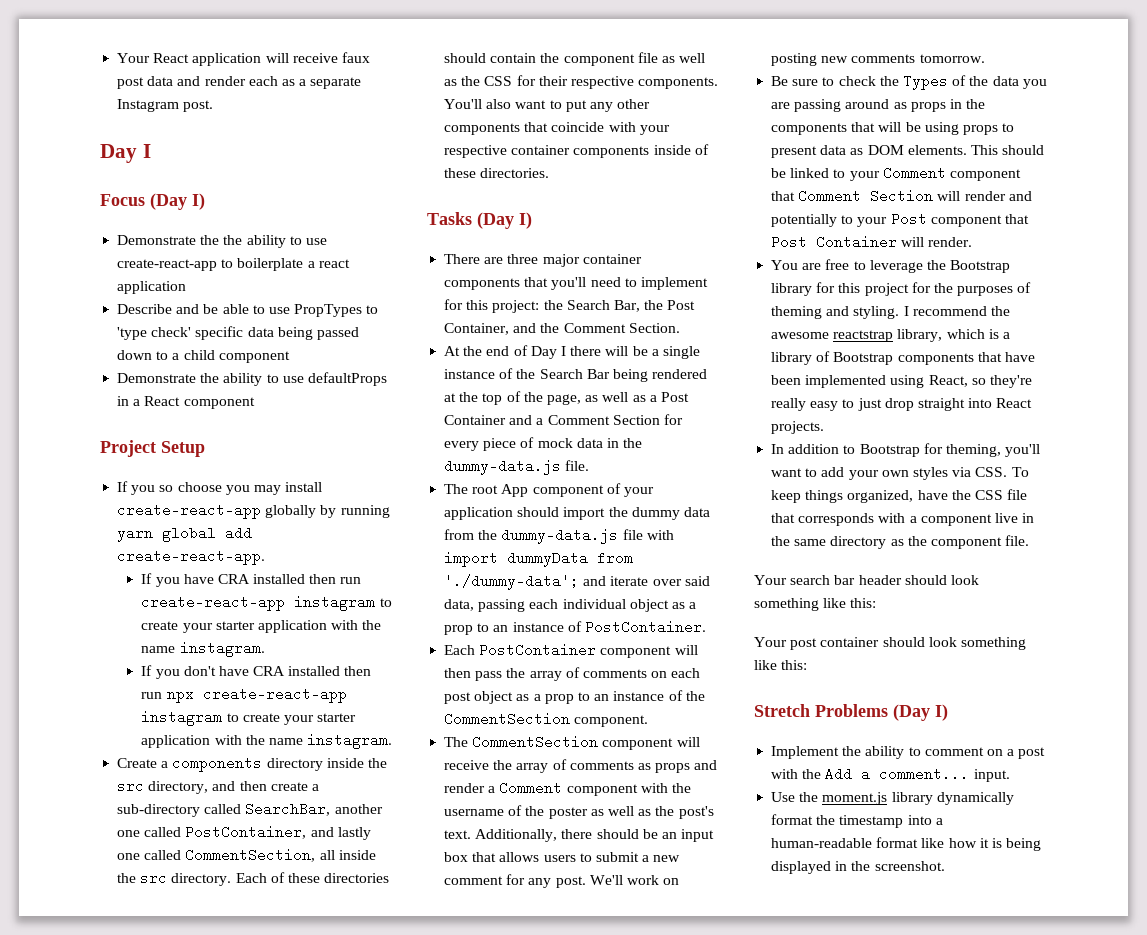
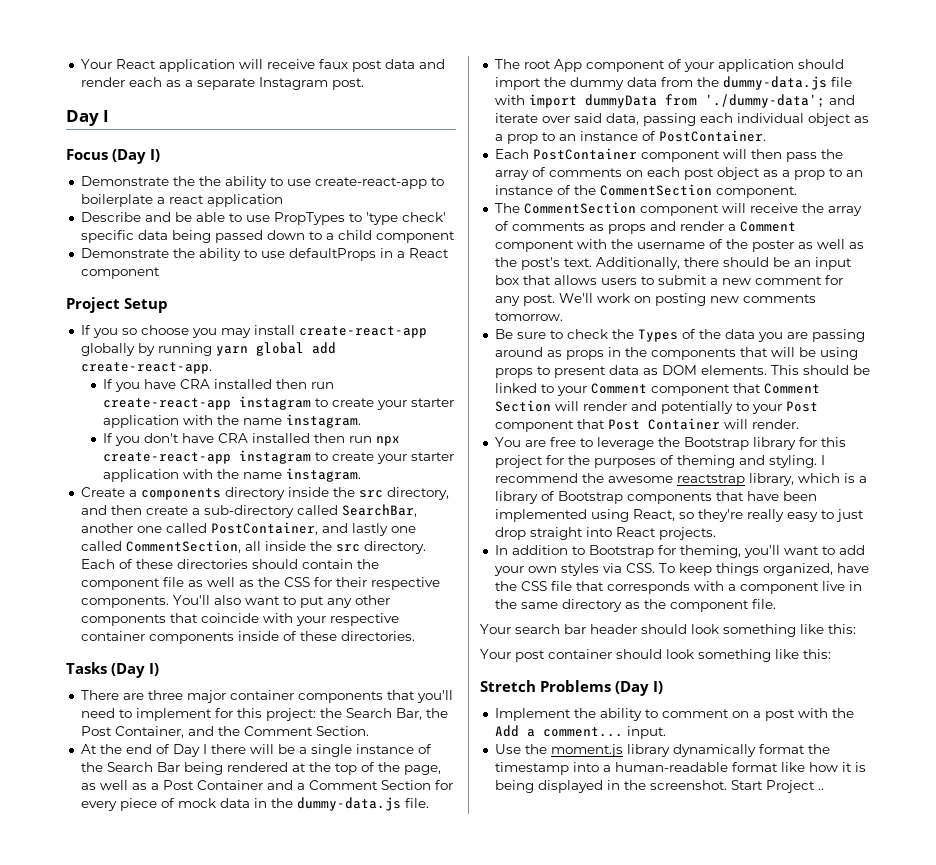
+ Start Project ..

